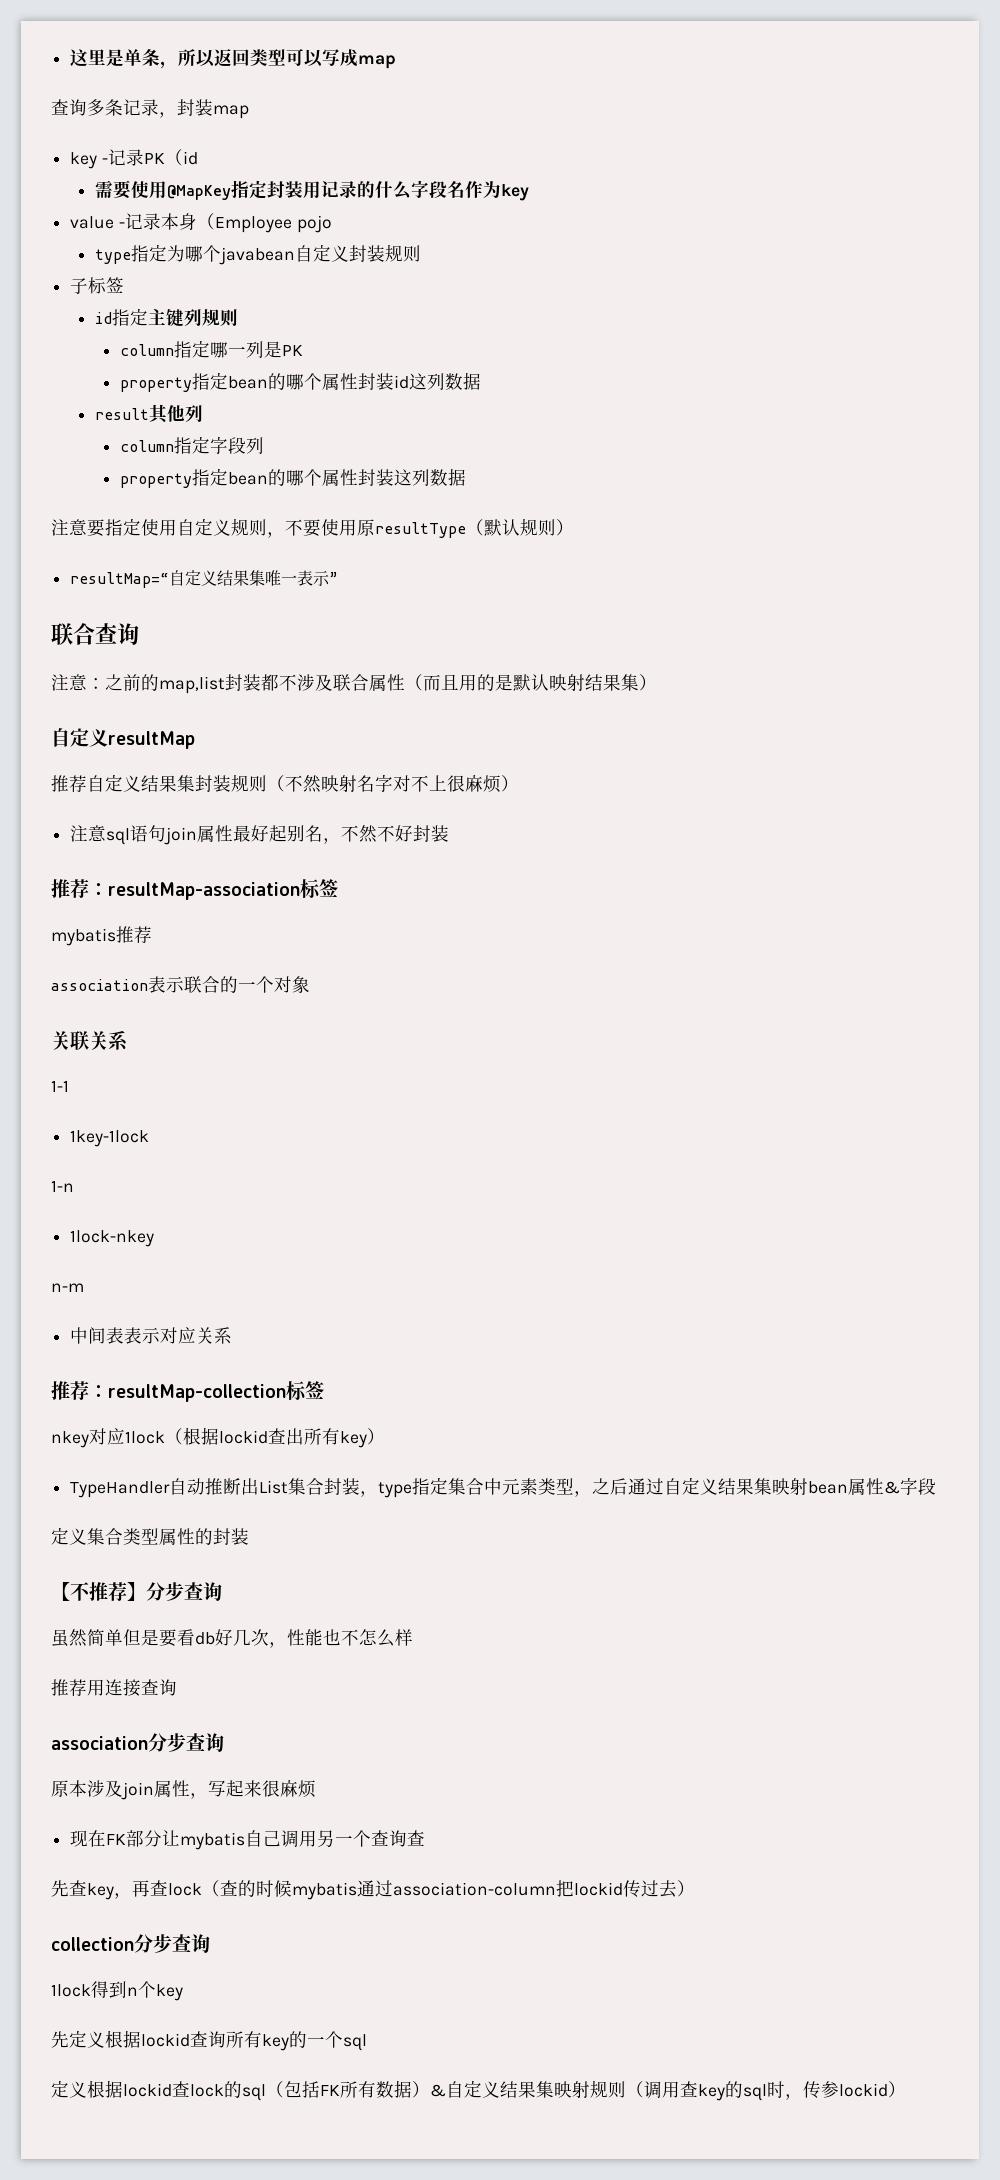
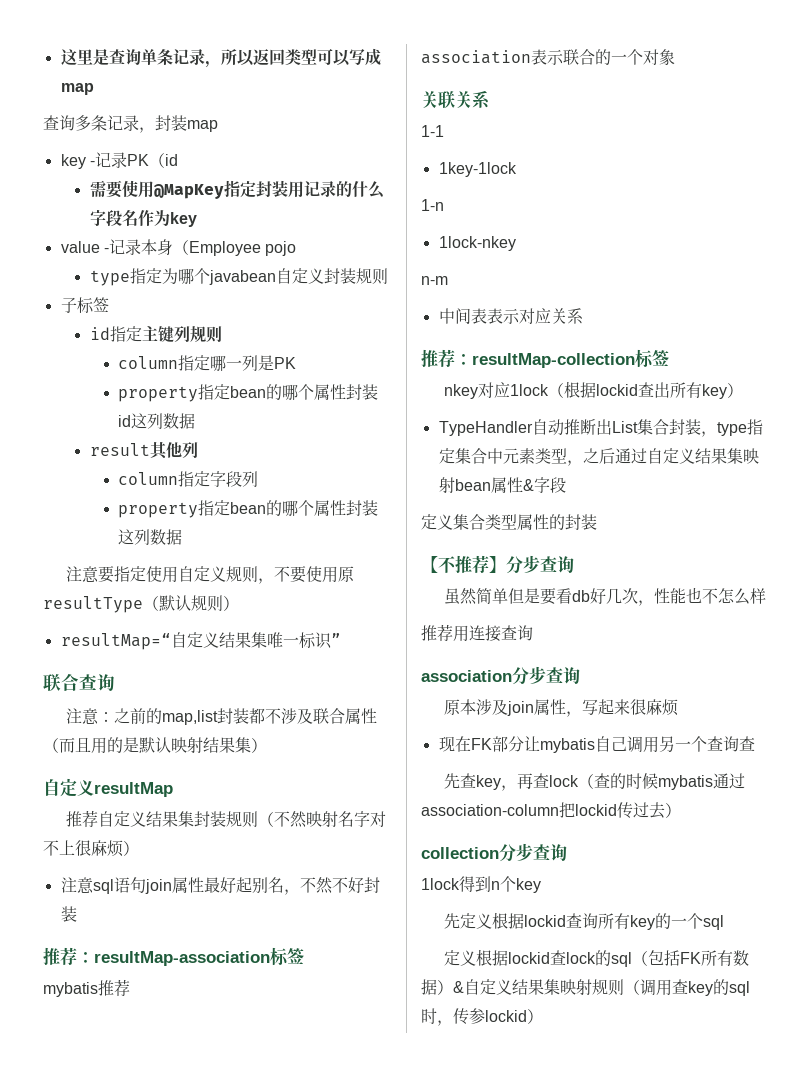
- 这里是单条，所以返回类型可以写成map
+ 这里是查询单条记录，所以返回类型可以写成map
- resultMap=“自定义结果集唯一表示”
+ resultMap=“自定义结果集唯一标识”

